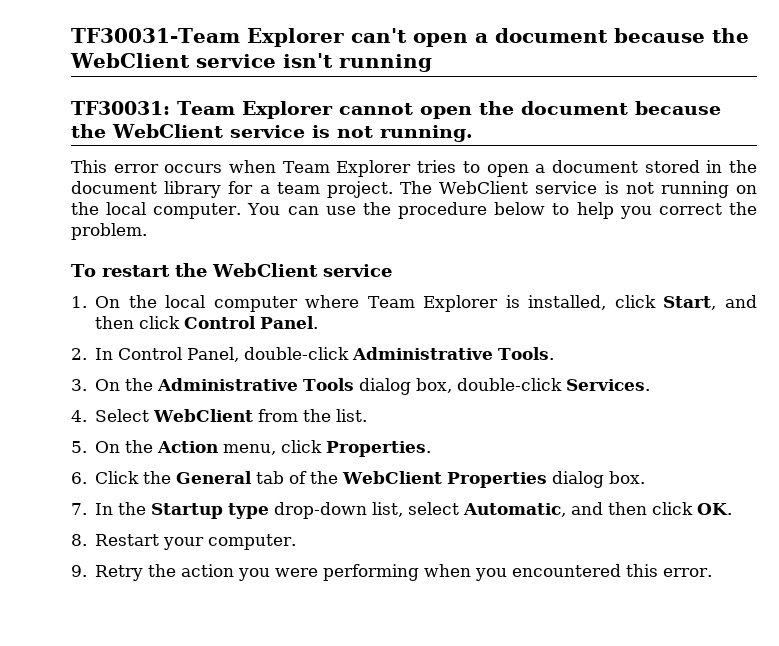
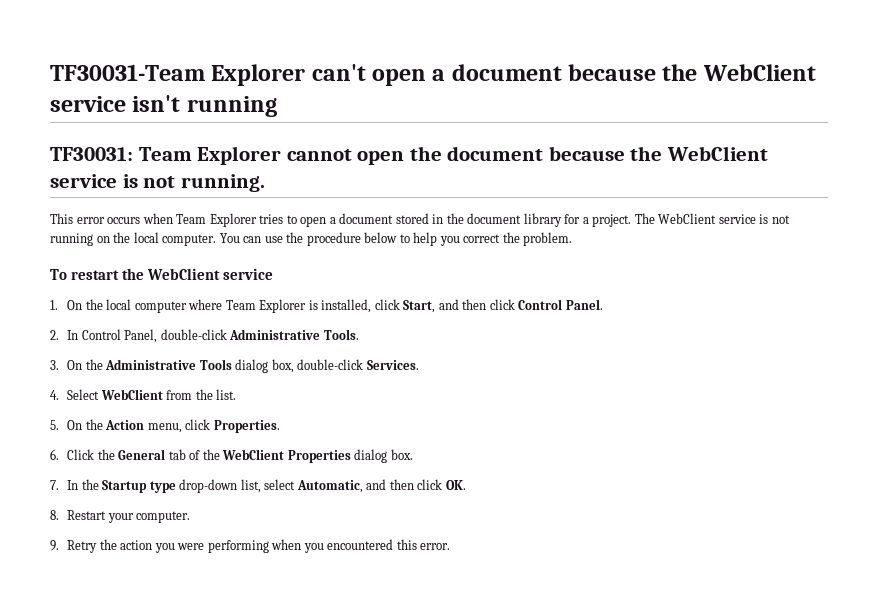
- This error occurs when Team Explorer tries to open a document stored in the document library for a team project.
+ This error occurs when Team Explorer tries to open a document stored in the document library for a project.

